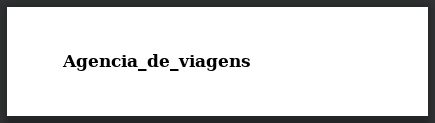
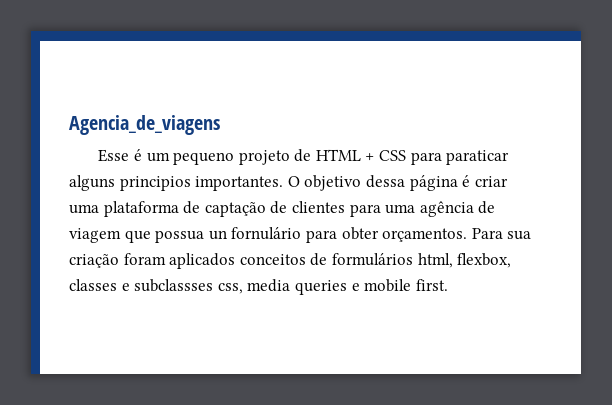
+ Esse é um pequeno projeto de HTML + CSS para paraticar alguns principios importantes. O objetivo dessa página é criar uma plataforma de captação de clientes para uma agência de viagem que possua un fornulário para obter orçamentos. Para sua criação foram aplicados conceitos de formulários html, flexbox, classes e subclassses css, media queries e mobile first.

